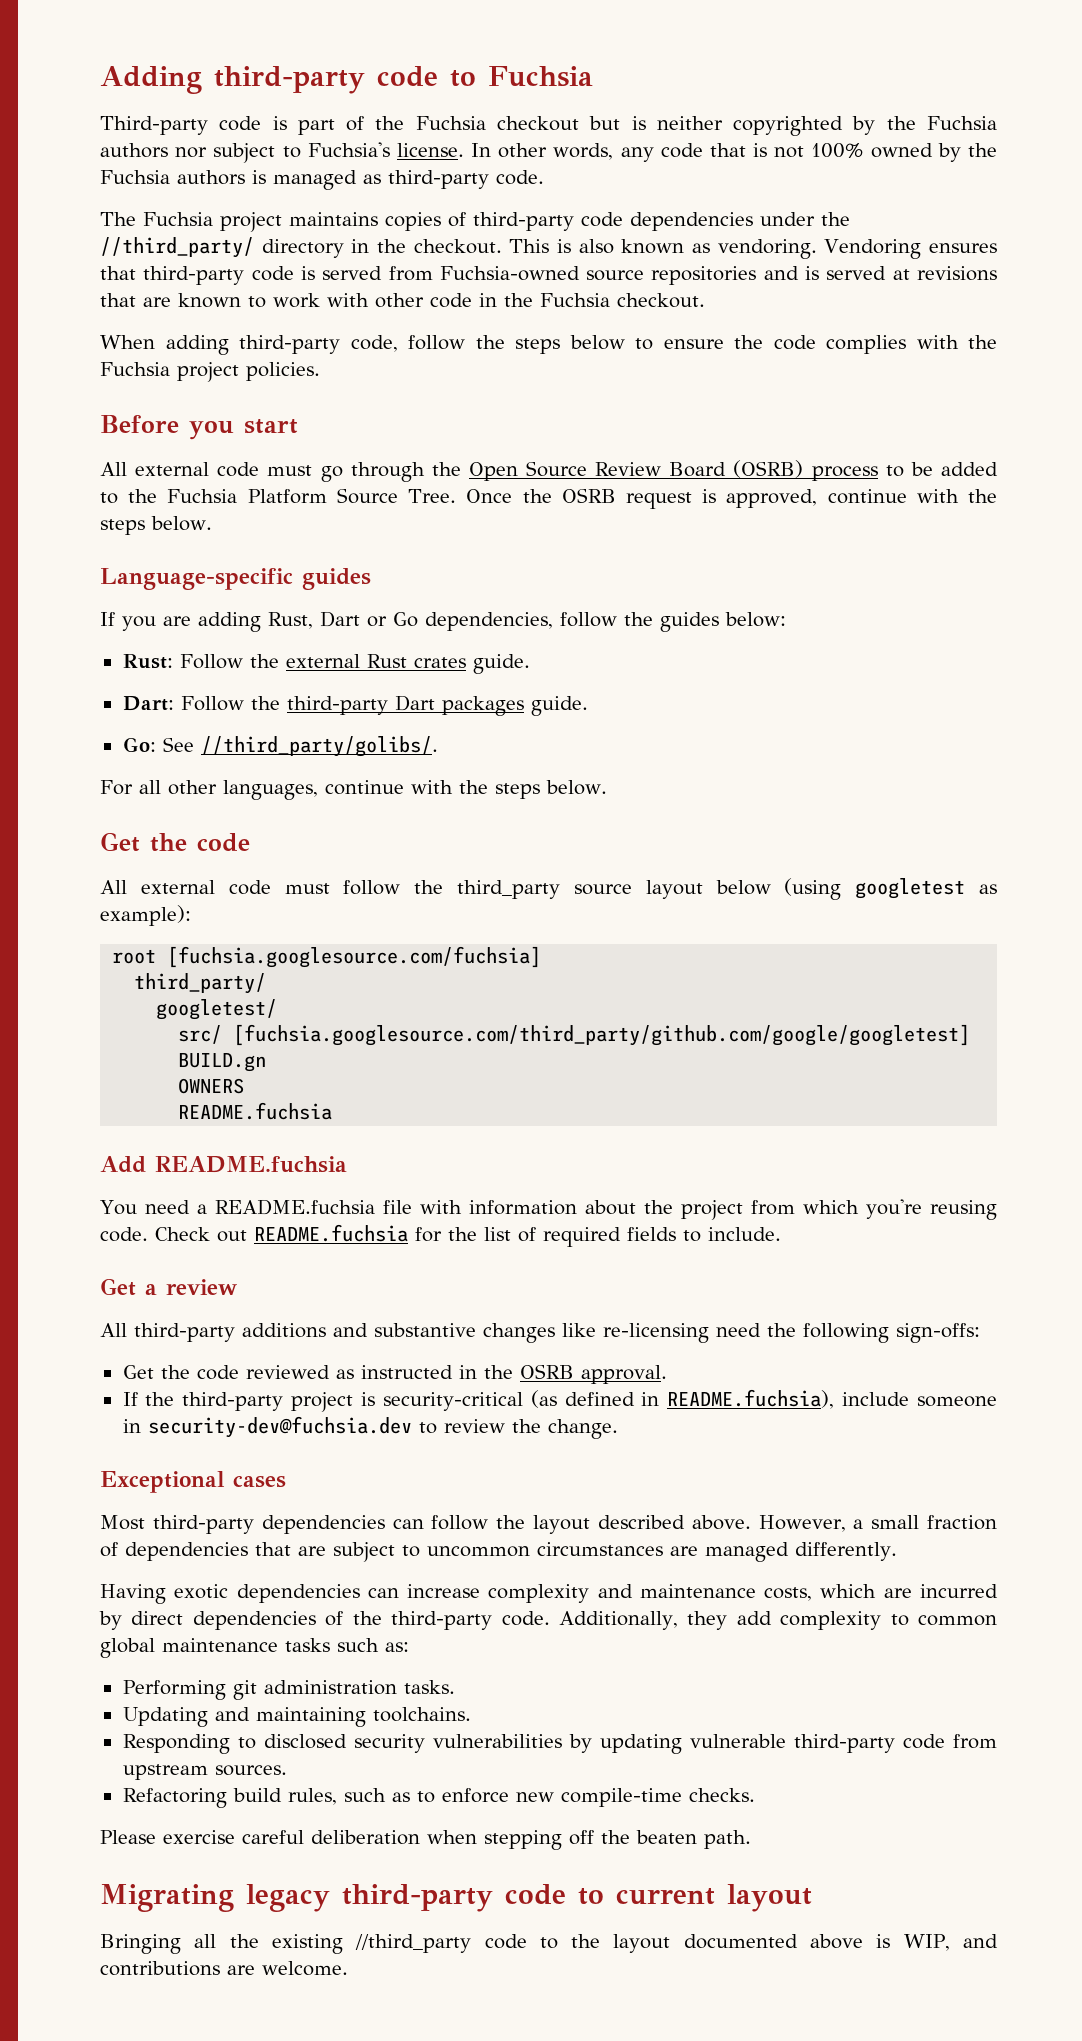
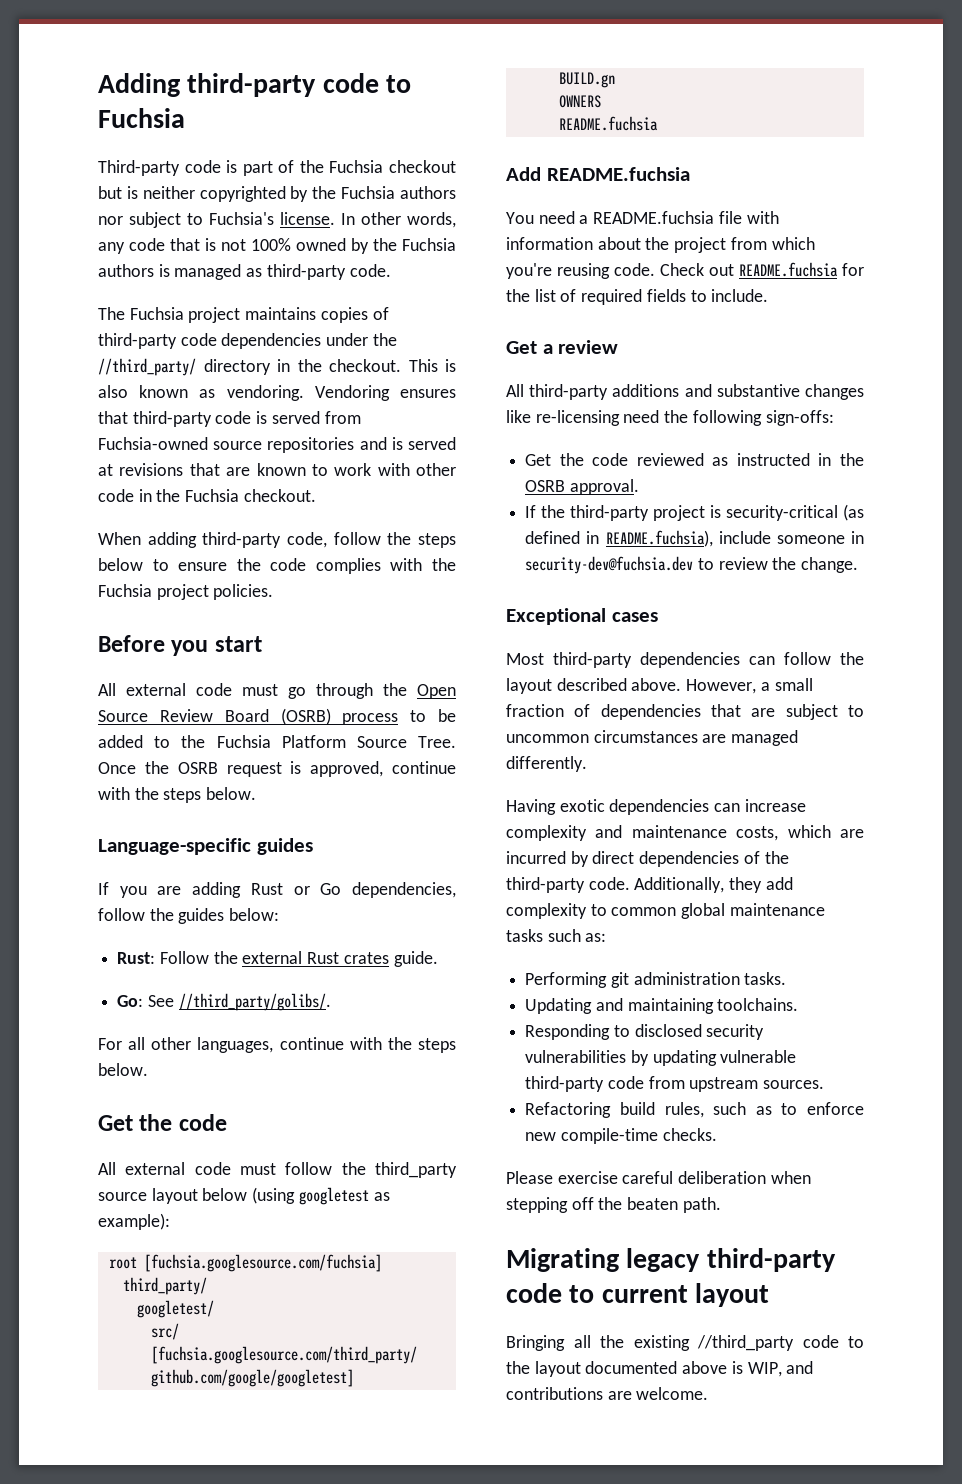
- If you are adding Rust, Dart or Go dependencies, follow the guides below:
+ If you are adding Rust or Go dependencies, follow the guides below:
- Dart: Follow the third-party Dart packages guide.

